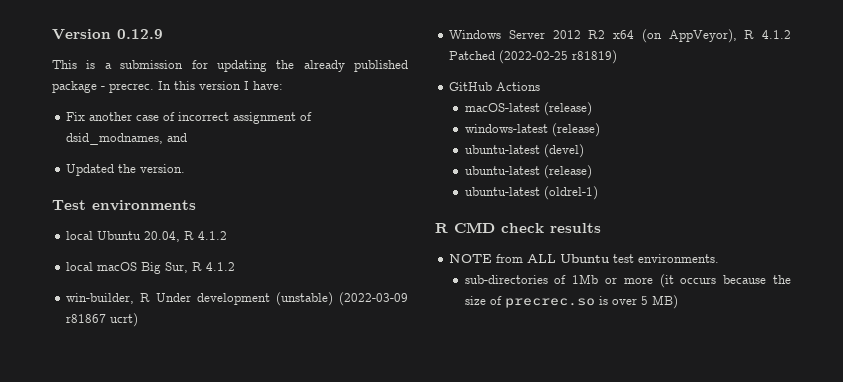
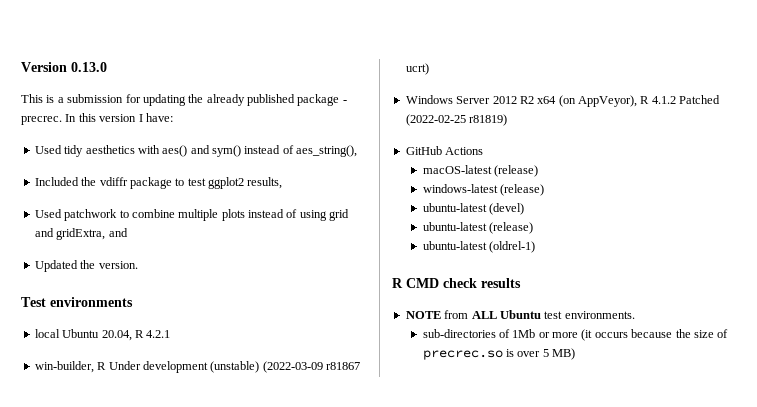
- Version 0.12.9
+ Version 0.13.0
- Fix another case of incorrect assignment of dsid_modnames, and
+ Used tidy aesthetics with aes() and sym() instead of aes_string(),
+ Included the vdiffr package to test ggplot2 results,
+ Used patchwork to combine multiple plots instead of using grid and gridExtra, and
- local Ubuntu 20.04, R 4.1.2
- local macOS Big Sur, R 4.1.2
+ local Ubuntu 20.04, R 4.2.1

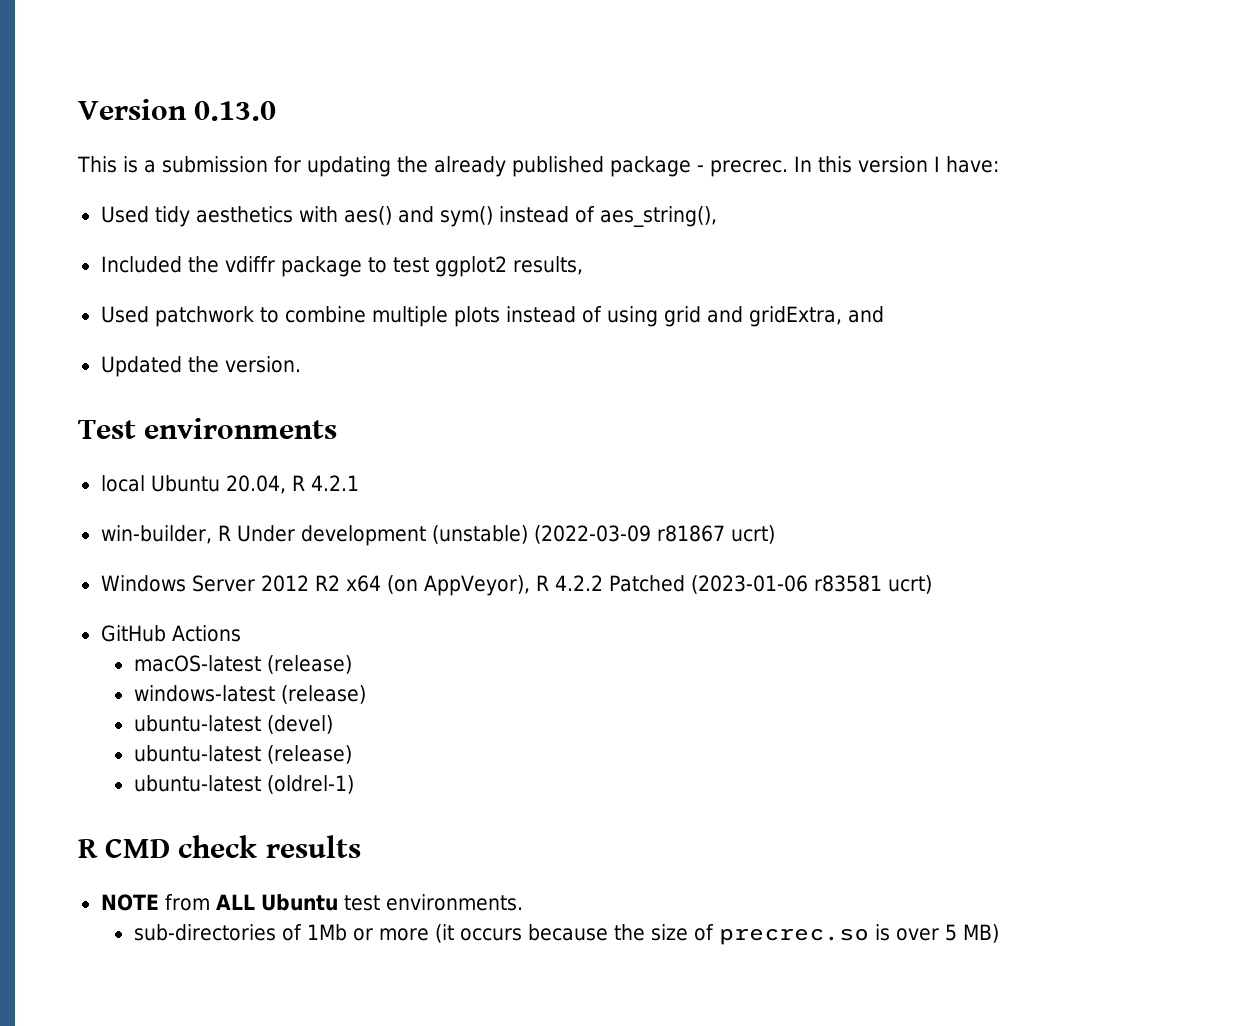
- Windows Server 2012 R2 x64 (on AppVeyor), R 4.1.2 Patched (2022-02-25 r81819)
+ Windows Server 2012 R2 x64 (on AppVeyor), R 4.2.2 Patched (2023-01-06 r83581 ucrt)

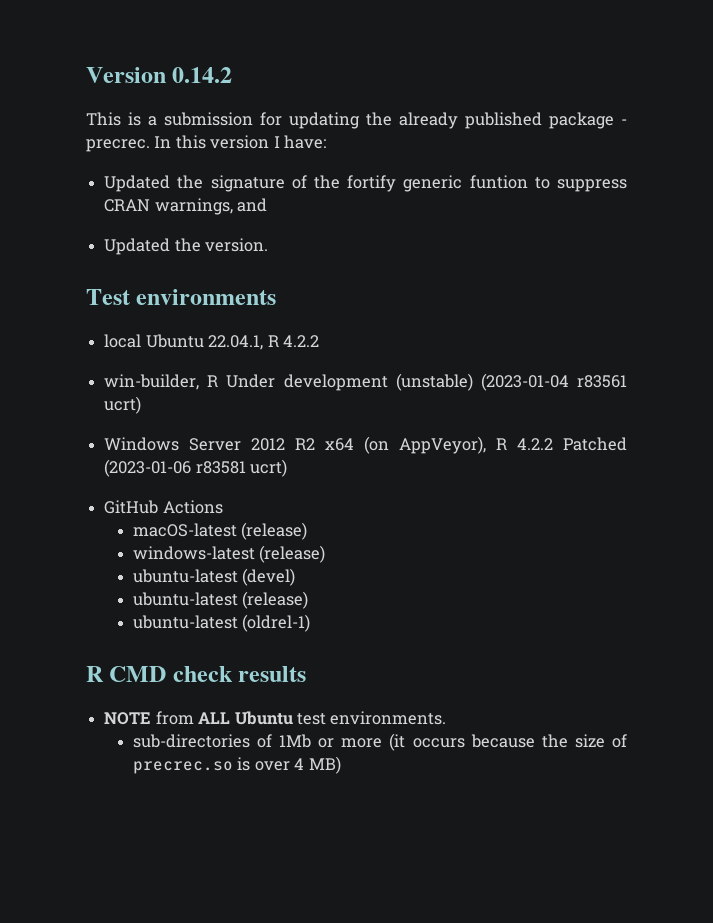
- Version 0.13.0
+ Version 0.14.2
- Used tidy aesthetics with aes() and sym() instead of aes_string(),
- Included the vdiffr package to test ggplot2 results,
- Used patchwork to combine multiple plots instead of using grid and gridExtra, and
+ Updated the signature of the fortify generic funtion to suppress CRAN warnings, and
- local Ubuntu 20.04, R 4.2.1
+ local Ubuntu 22.04.1, R 4.2.2
- win-builder, R Under development (unstable) (2022-03-09 r81867 ucrt)
+ win-builder, R Under development (unstable) (2023-01-04 r83561 ucrt)
- sub-directories of 1Mb or more (it occurs because the size of precrec.so is over 5 MB)
+ sub-directories of 1Mb or more (it occurs because the size of precrec.so is over 4 MB)

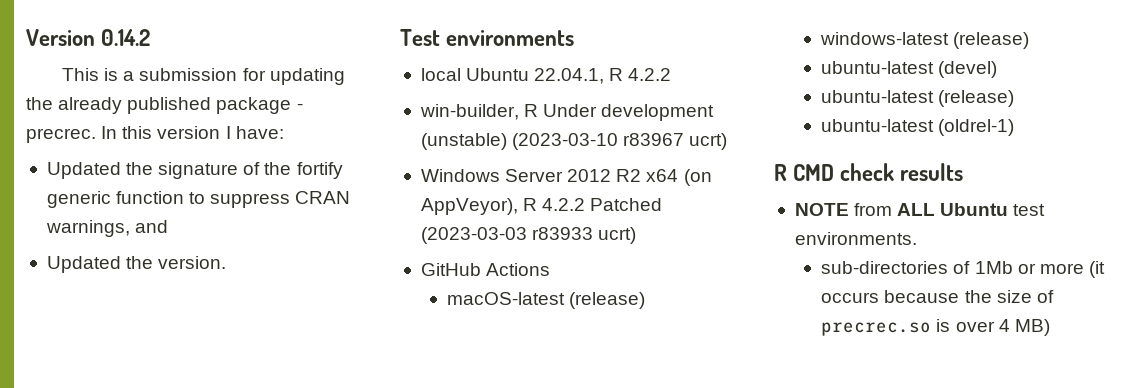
- Updated the signature of the fortify generic funtion to suppress CRAN warnings, and
+ Updated the signature of the fortify generic function to suppress CRAN warnings, and
- win-builder, R Under development (unstable) (2023-01-04 r83561 ucrt)
+ win-builder, R Under development (unstable) (2023-03-10 r83967 ucrt)
- Windows Server 2012 R2 x64 (on AppVeyor), R 4.2.2 Patched (2023-01-06 r83581 ucrt)
+ Windows Server 2012 R2 x64 (on AppVeyor), R 4.2.2 Patched (2023-03-03 r83933 ucrt)

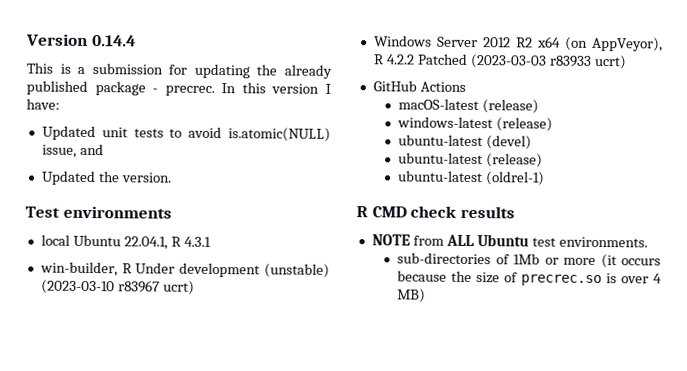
- Version 0.14.2
+ Version 0.14.4
- Updated the signature of the fortify generic function to suppress CRAN warnings, and
+ Updated unit tests to avoid is.atomic(NULL) issue, and
- local Ubuntu 22.04.1, R 4.2.2
+ local Ubuntu 22.04.1, R 4.3.1

